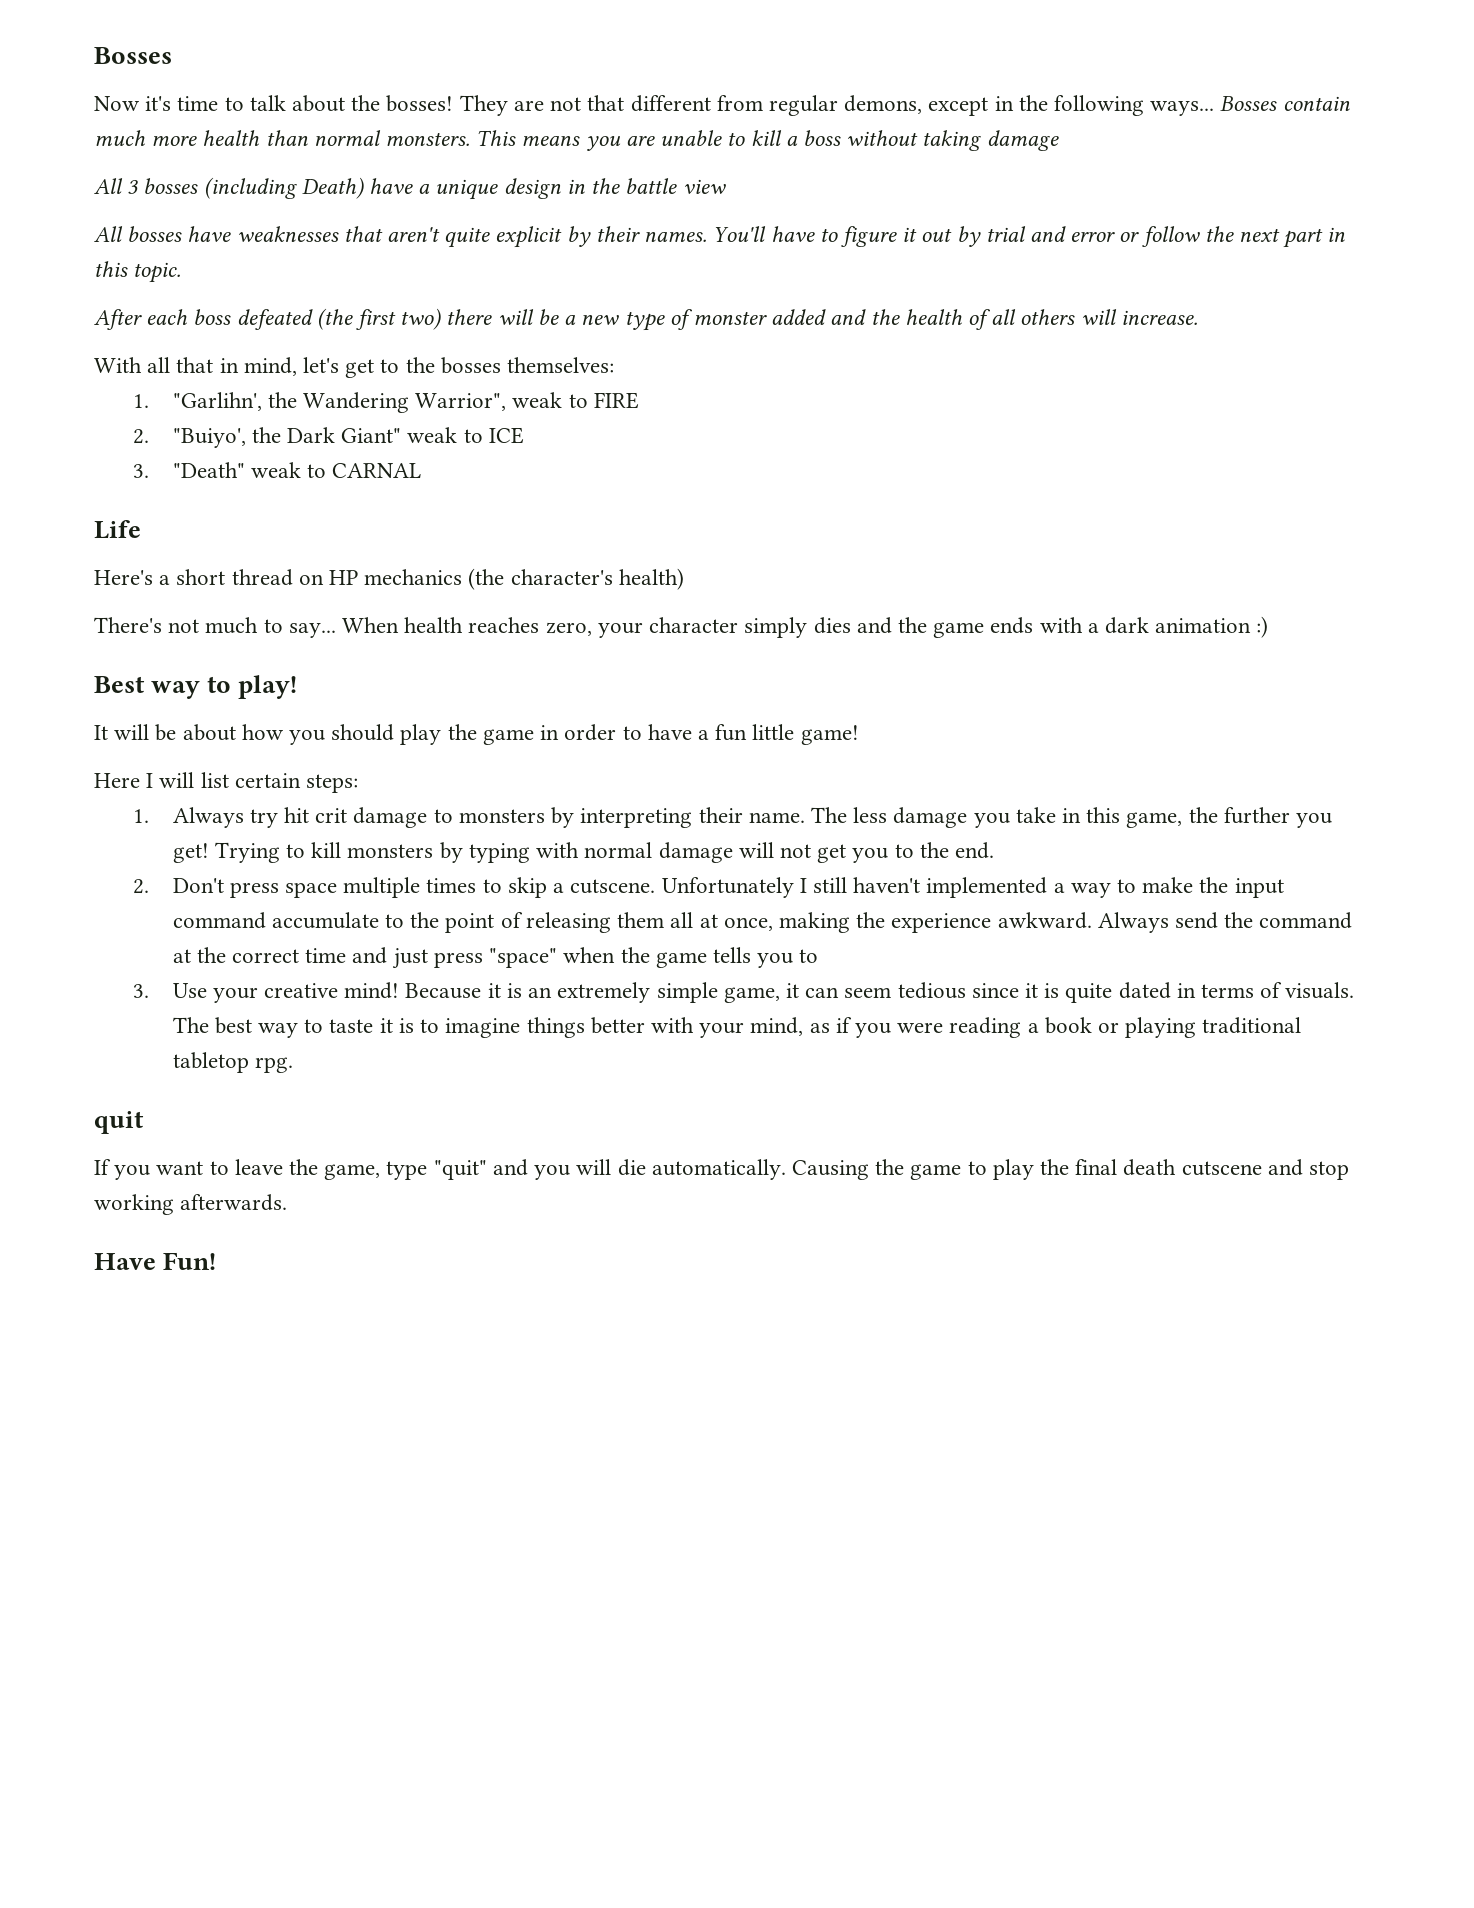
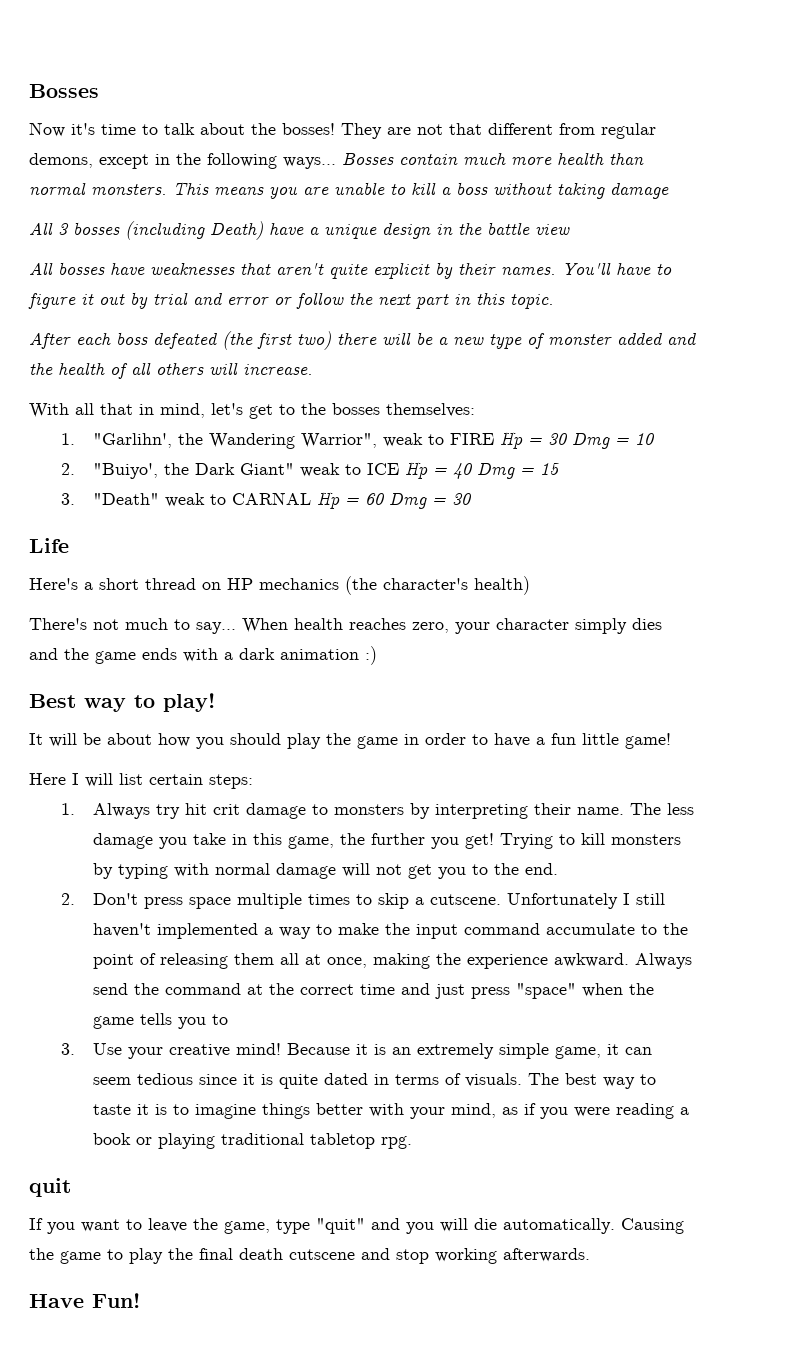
- 1. "Garlihn', the Wandering Warrior", weak to FIRE
+ 1. "Garlihn', the Wandering Warrior", weak to FIRE Hp = 30 Dmg = 10
- 2. "Buiyo', the Dark Giant" weak to ICE
+ 2. "Buiyo', the Dark Giant" weak to ICE Hp = 40 Dmg = 15
- 3. "Death" weak to CARNAL
+ 3. "Death" weak to CARNAL Hp = 60 Dmg = 30

